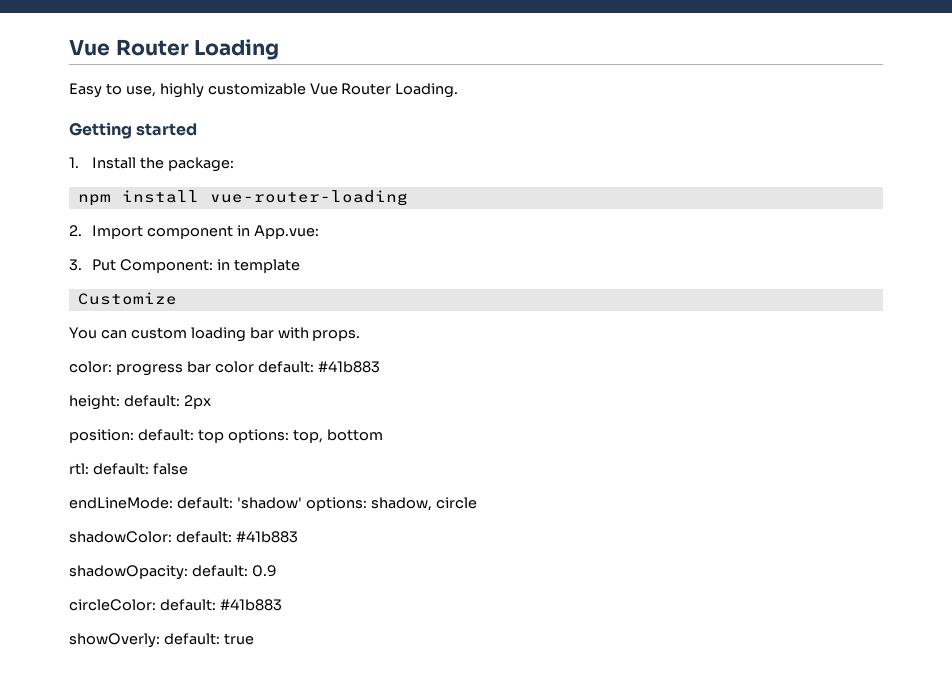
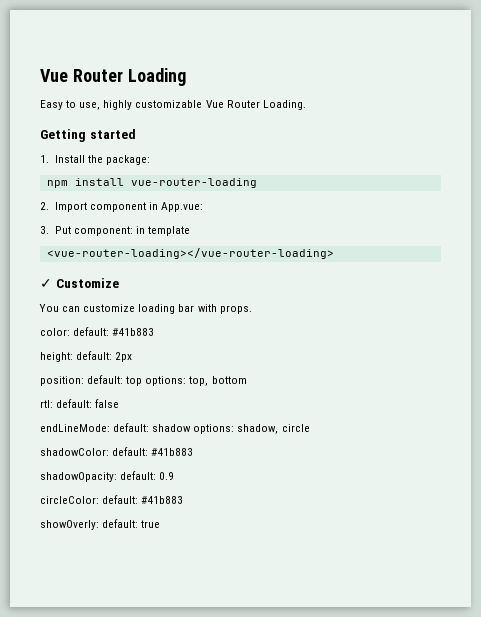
- 3. Put Component: in template
+ 3. Put component: in template
- Customize
+ <vue-router-loading></vue-router-loading>
+ ✓ Customize
- You can custom loading bar with props.
+ You can customize loading bar with props.
- color: progress bar color default: #41b883
+ color: default: #41b883
- endLineMode: default: 'shadow' options: shadow, circle
+ endLineMode: default: shadow options: shadow, circle

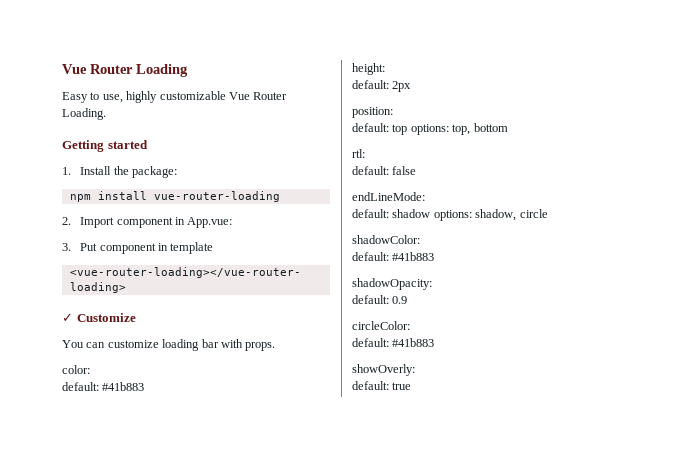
- 3. Put component: in template
+ 3. Put component in template
- color: default: #41b883
+ color:
+ default: #41b883
- height: default: 2px
+ height:
+ default: 2px
- position: default: top options: top, bottom
+ position:
+ default: top options: top, bottom
- rtl: default: false
+ rtl:
+ default: false
- endLineMode: default: shadow options: shadow, circle
+ endLineMode:
+ default: shadow options: shadow, circle
- shadowColor: default: #41b883
+ shadowColor:
+ default: #41b883
- shadowOpacity: default: 0.9
+ shadowOpacity:
+ default: 0.9
- circleColor: default: #41b883
+ circleColor:
+ default: #41b883
- showOverly: default: true
+ showOverly:
+ default: true

